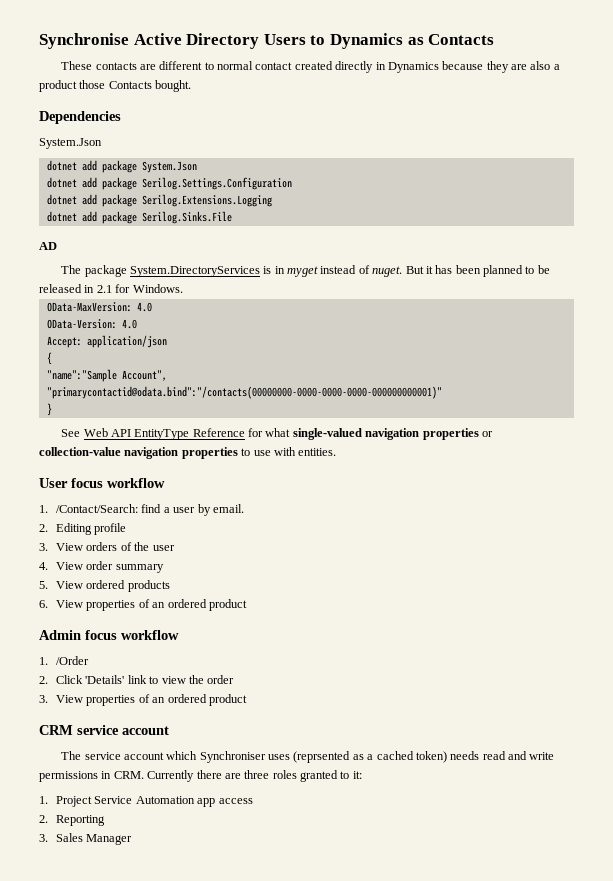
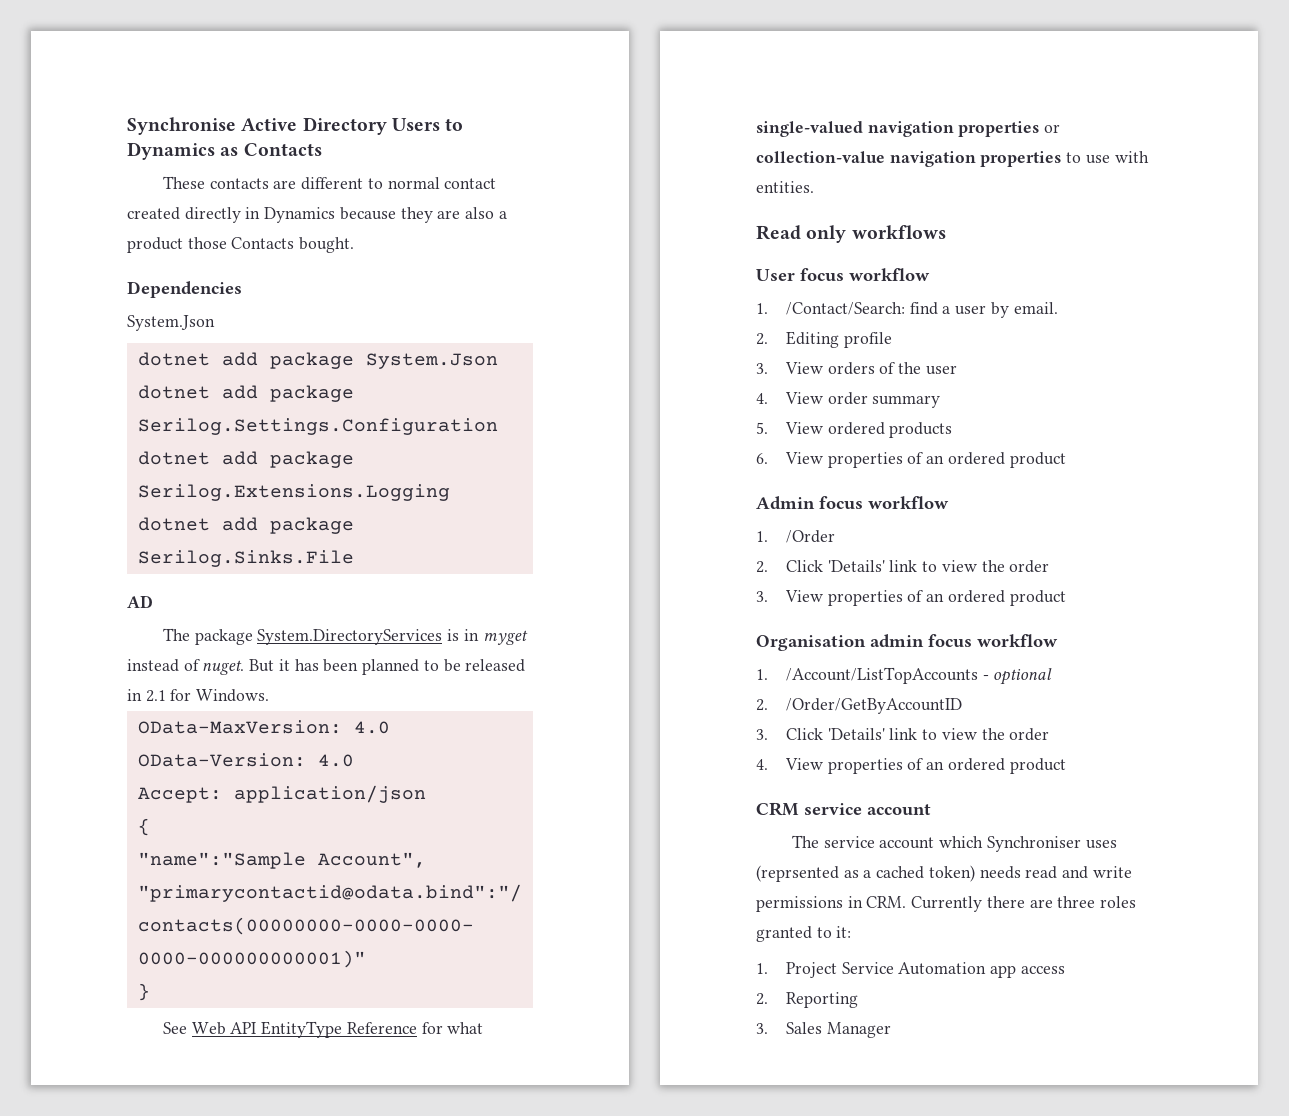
+ Read only workflows
+ Organisation admin focus workflow
+ 1. /Account/ListTopAccounts - optional
+ 2. /Order/GetByAccountID
+ 3. Click 'Details' link to view the order
+ 4. View properties of an ordered product

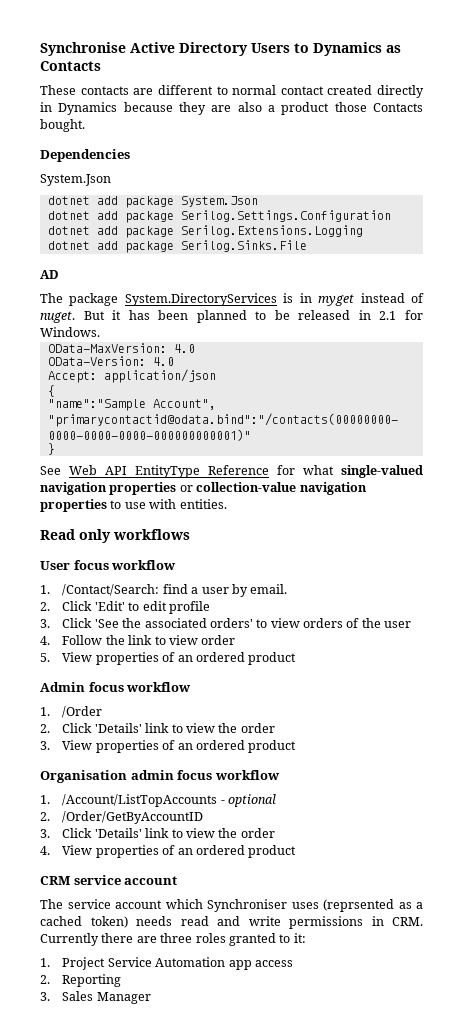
- 2. Editing profile
- 3. View orders of the user
+ 2. Click 'Edit' to edit profile
+ 3. Click 'See the associated orders' to view orders of the user
- 4. View order summary
- 5. View ordered products
- 6. View properties of an ordered product
+ 4. Follow the link to view order
+ 5. View properties of an ordered product

